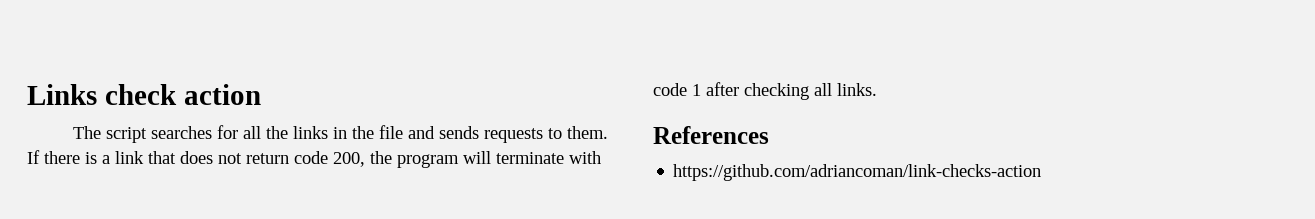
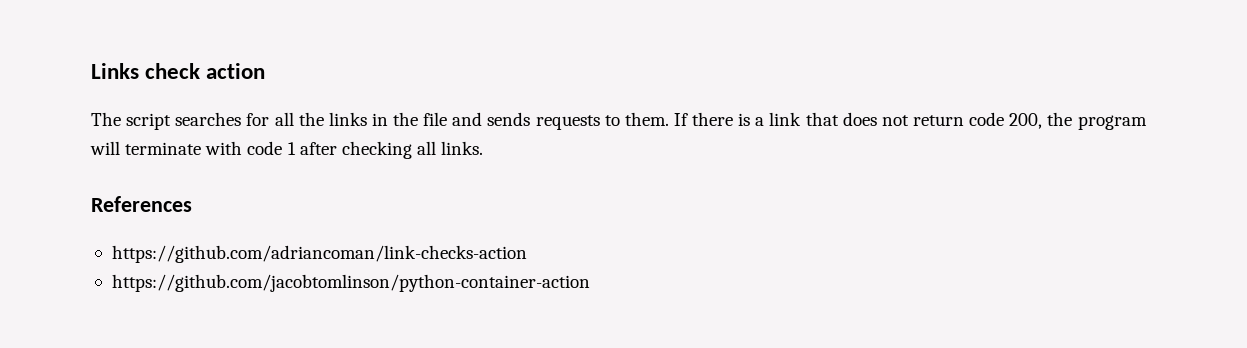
+ https://github.com/jacobtomlinson/python-container-action

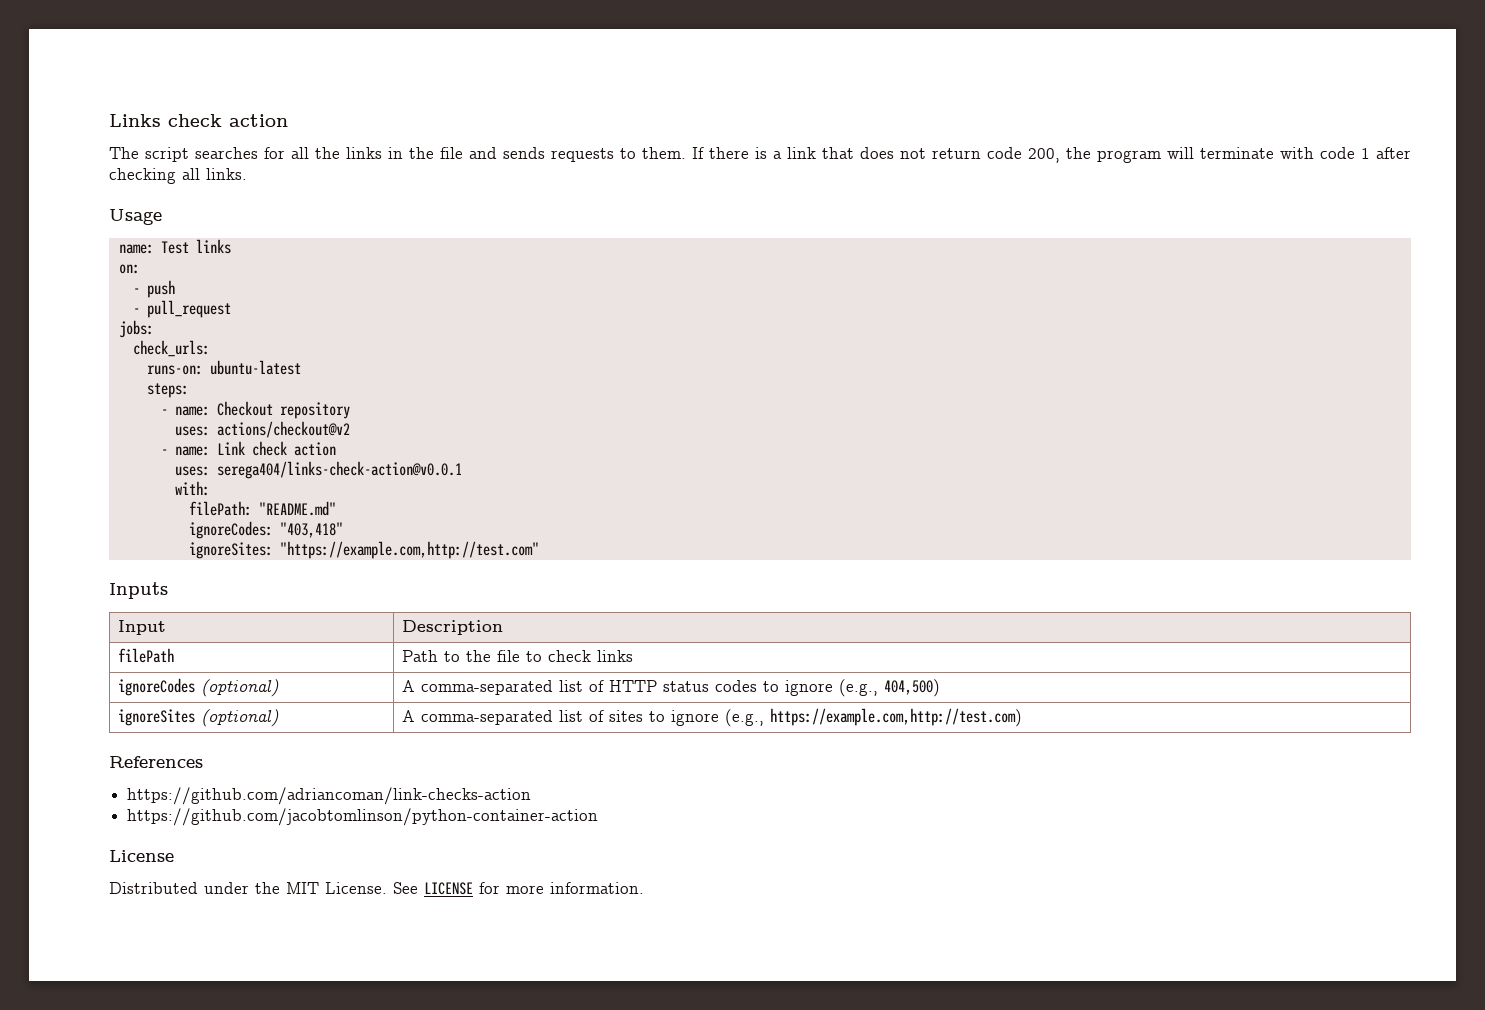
+ Usage
+ name: Test links
+ on:
+ - push
+ - pull_request
+ jobs:
+ check_urls:
+ runs-on: ubuntu-latest
+ steps:
+ - name: Checkout repository
+ uses: actions/checkout@v2
+ - name: Link check action
+ uses: serega404/links-check-action@v0.0.1
+ with:
+ filePath: "README.md"
+ ignoreCodes: "403,418"
+ ignoreSites: "https://example.com,http://test.com"
+ Inputs
+ Input | Description
+ filePath | Path to the file to check links
+ ignoreCodes (optional) | A comma-separated list of HTTP status codes to ignore (e.g., 404,500)
+ ignoreSites (optional) | A comma-separated list of sites to ignore (e.g., https://example.com,http://test.com)
  References
  https://github.com/adriancoman/link-checks-action
  https://github.com/jacobtomlinson/python-container-action
+ License
+ Distributed under the MIT License. See LICENSE for more information.

